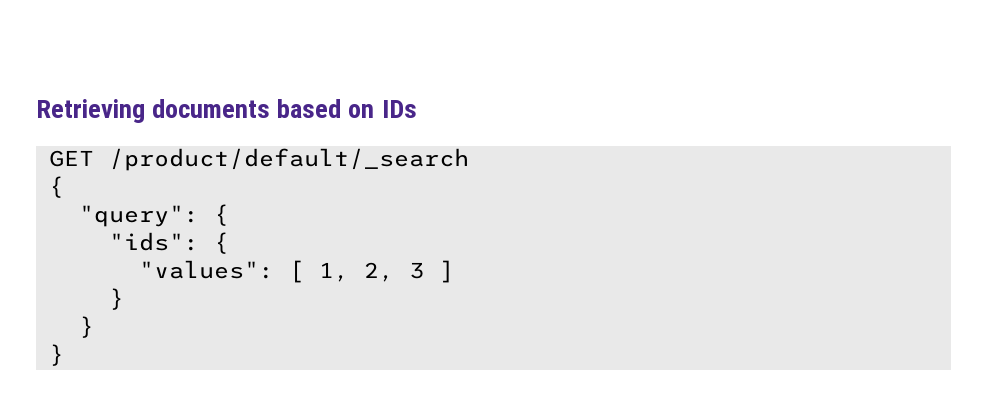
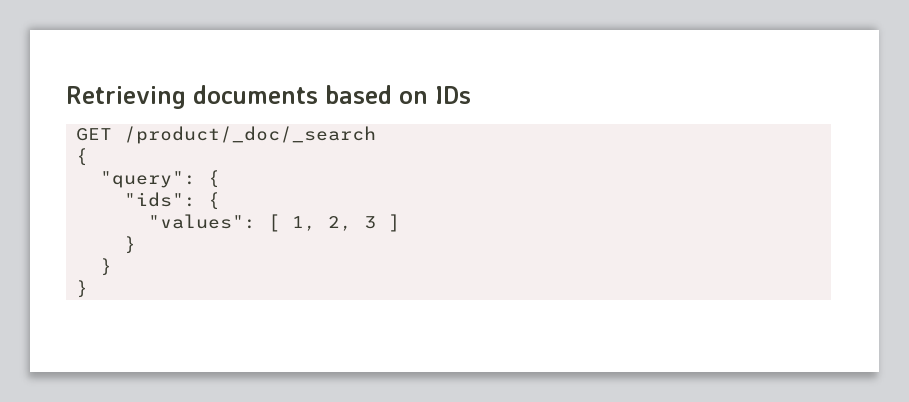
- GET /product/default/_search
+ GET /product/_doc/_search

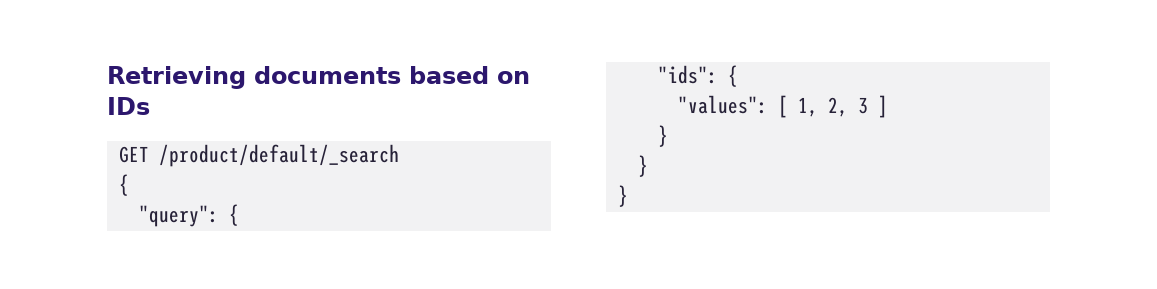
- GET /product/_doc/_search
+ GET /product/default/_search

